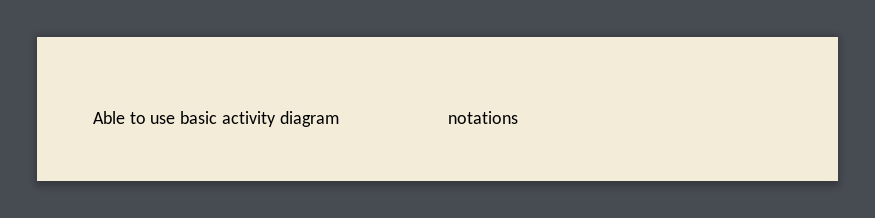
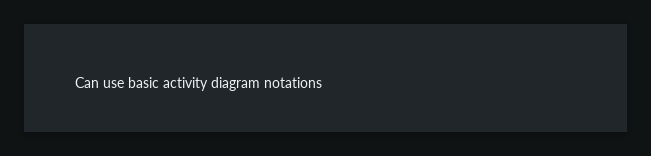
- Able to use basic activity diagram notations
+ Can use basic activity diagram notations

